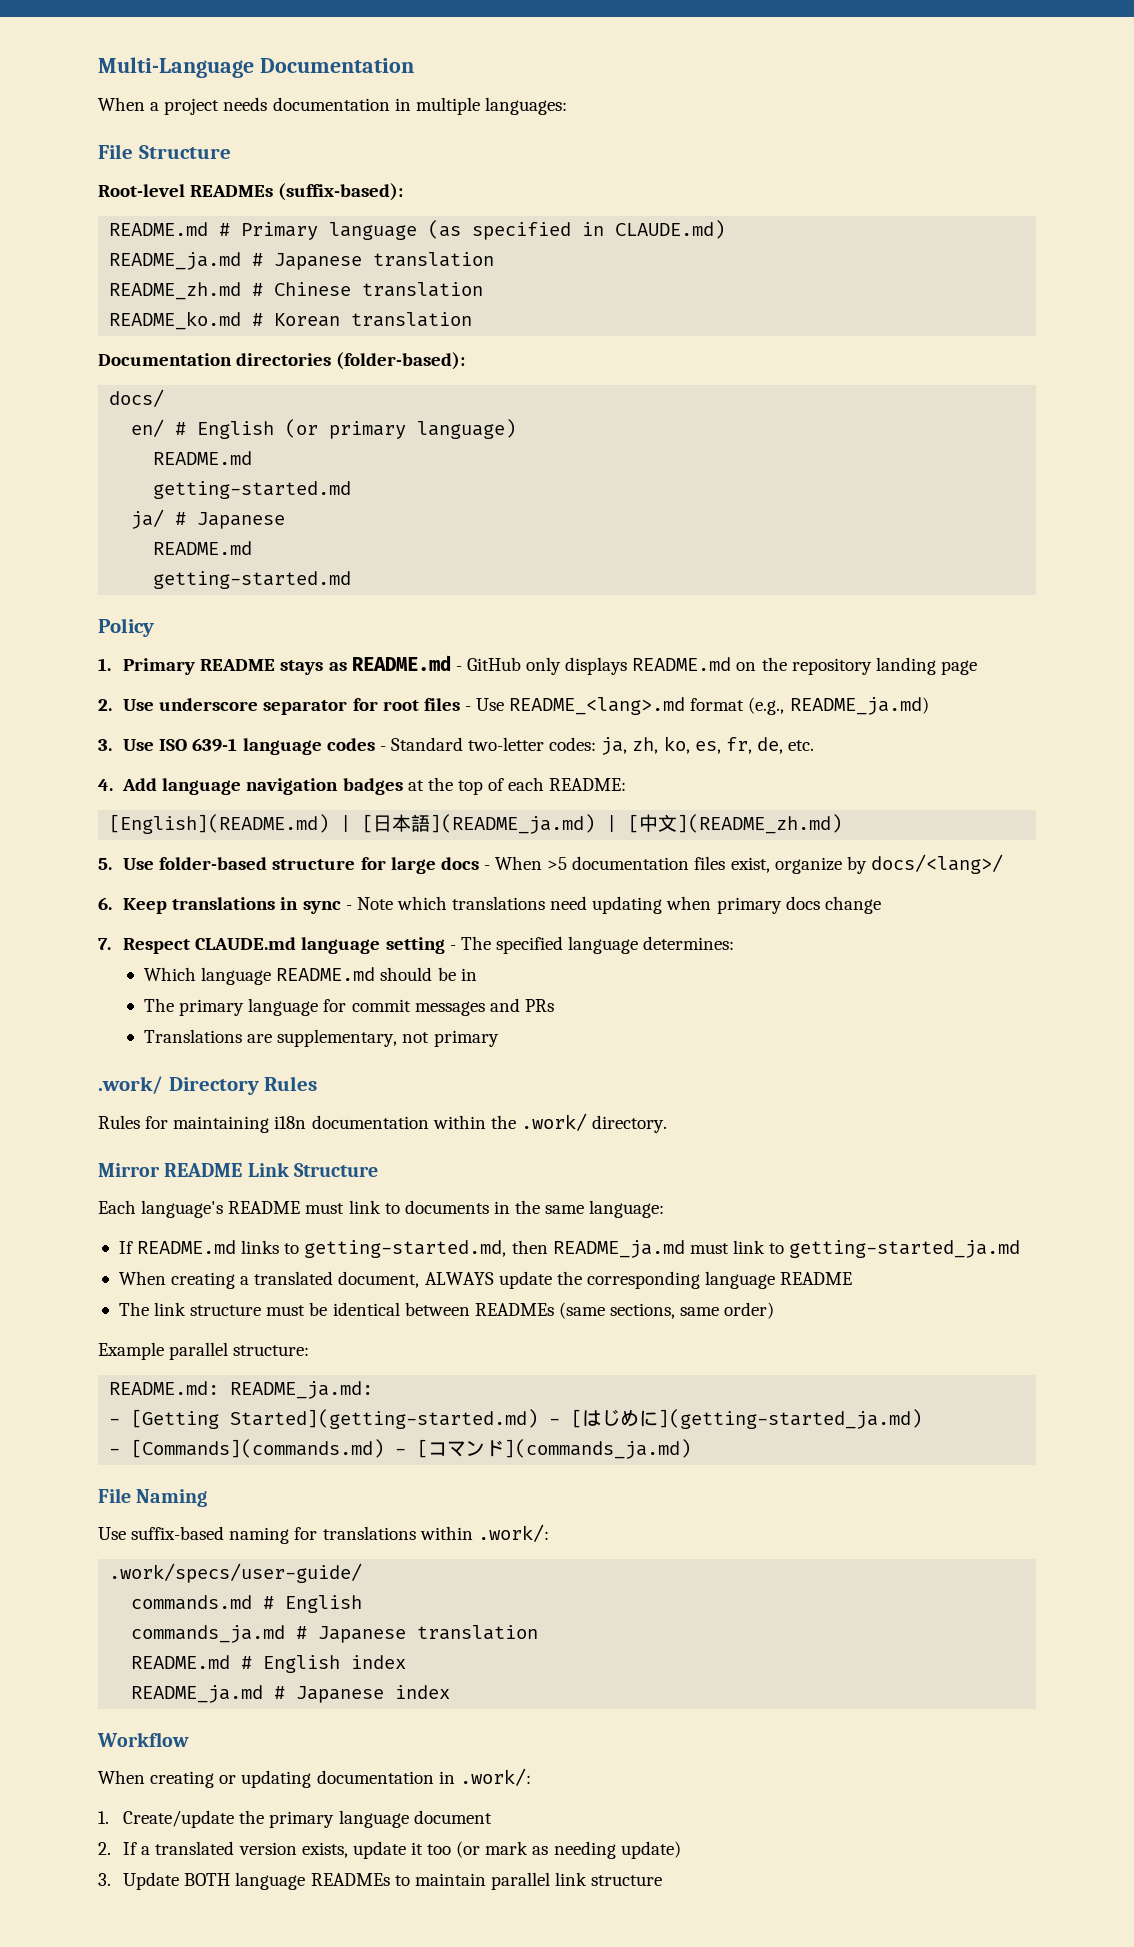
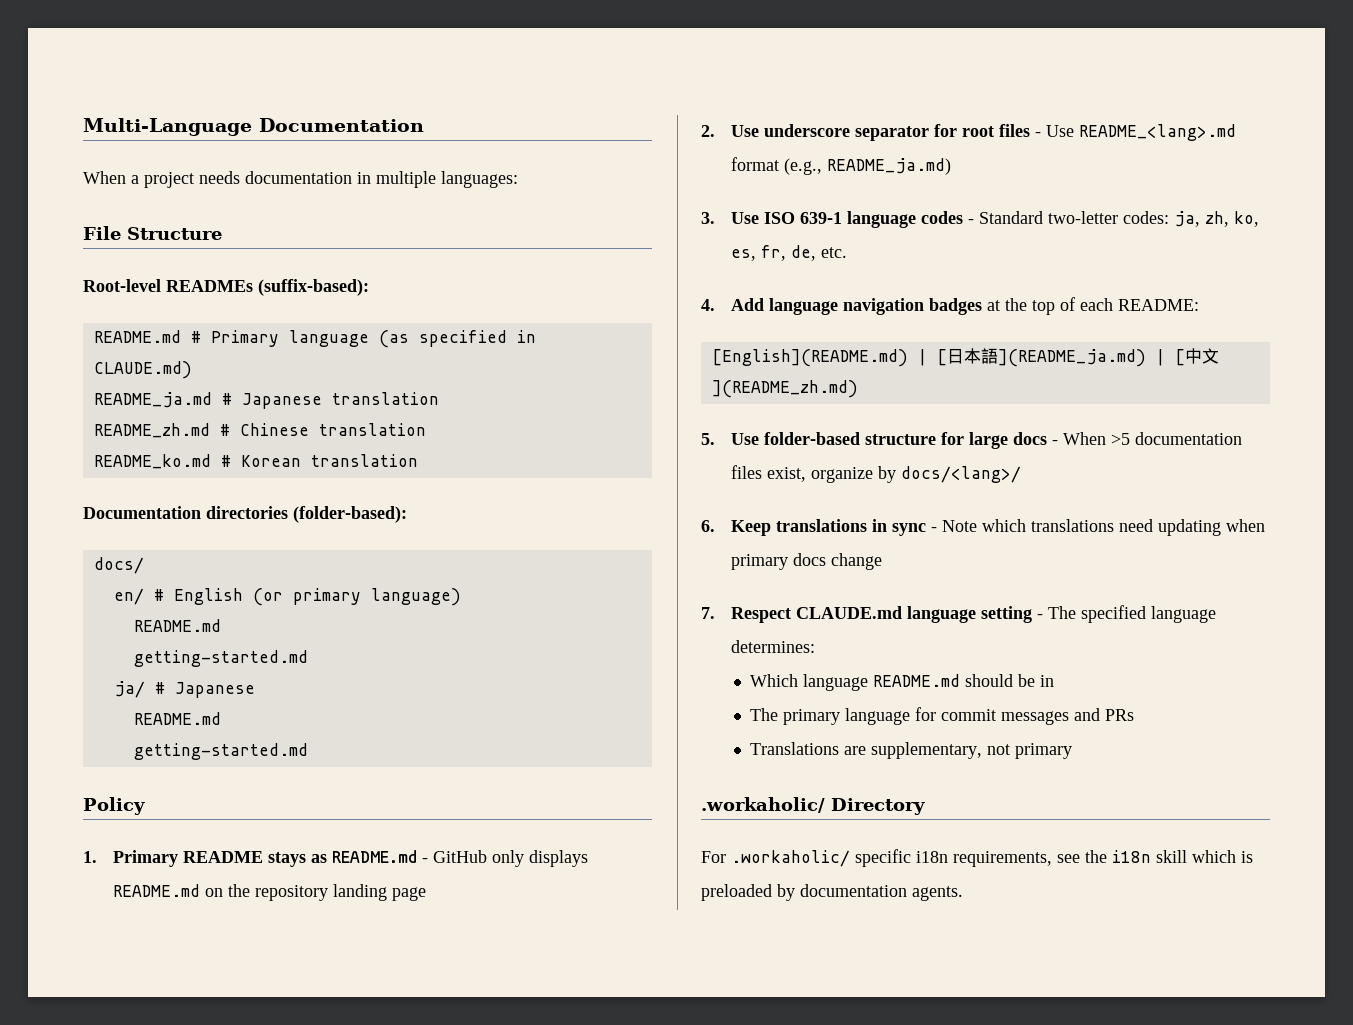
- .work/ Directory Rules
- Rules for maintaining i18n documentation within the .work/ directory.
- Mirror README Link Structure
- Each language's README must link to documents in the same language:
- If README.md links to getting-started.md, then README_ja.md must link to getting-started_ja.md
- When creating a translated document, ALWAYS update the corresponding language README
- The link structure must be identical between READMEs (same sections, same order)
- Example parallel structure:
- README.md: README_ja.md:
- - [Getting Started](getting-started.md) - [はじめに](getting-started_ja.md)
- - [Commands](commands.md) - [コマンド](commands_ja.md)
- File Naming
- Use suffix-based naming for translations within .work/:
- .work/specs/user-guide/
- commands.md # English
- commands_ja.md # Japanese translation
- README.md # English index
- README_ja.md # Japanese index
- Workflow
- When creating or updating documentation in .work/:
- 1. Create/update the primary language document
- 2. If a translated version exists, update it too (or mark as needing update)
- 3. Update BOTH language READMEs to maintain parallel link structure
+ .workaholic/ Directory
+ For .workaholic/ specific i18n requirements, see the i18n skill which is preloaded by documentation agents.

